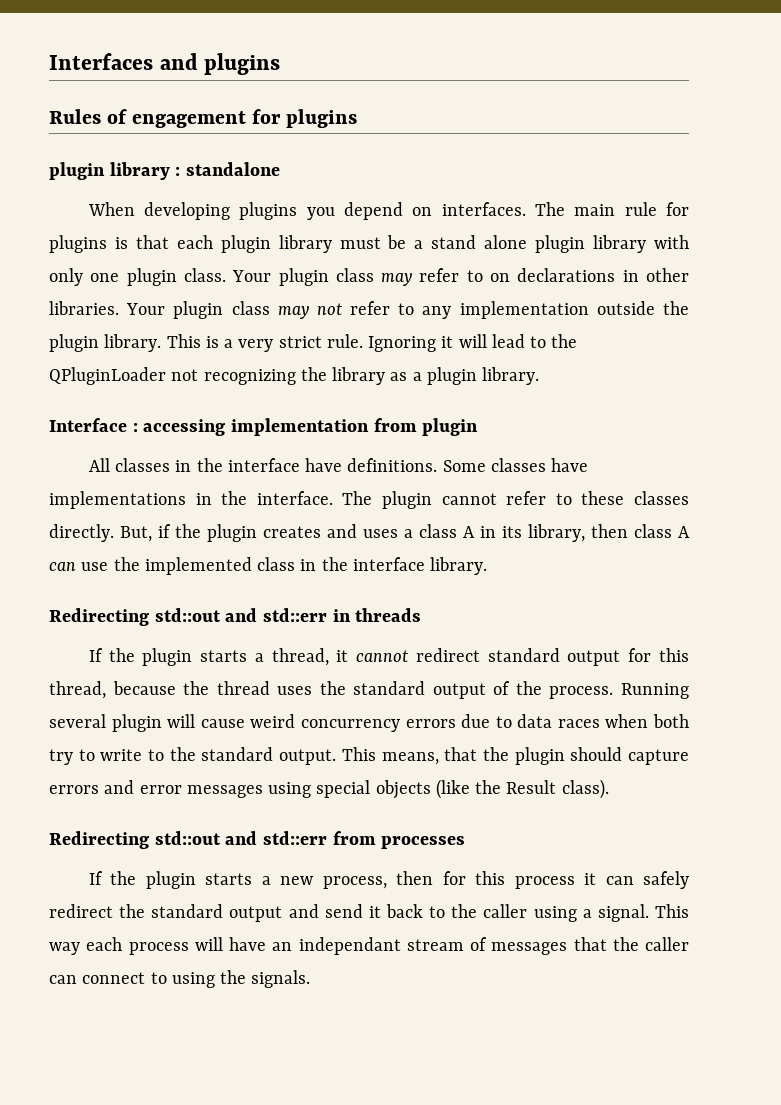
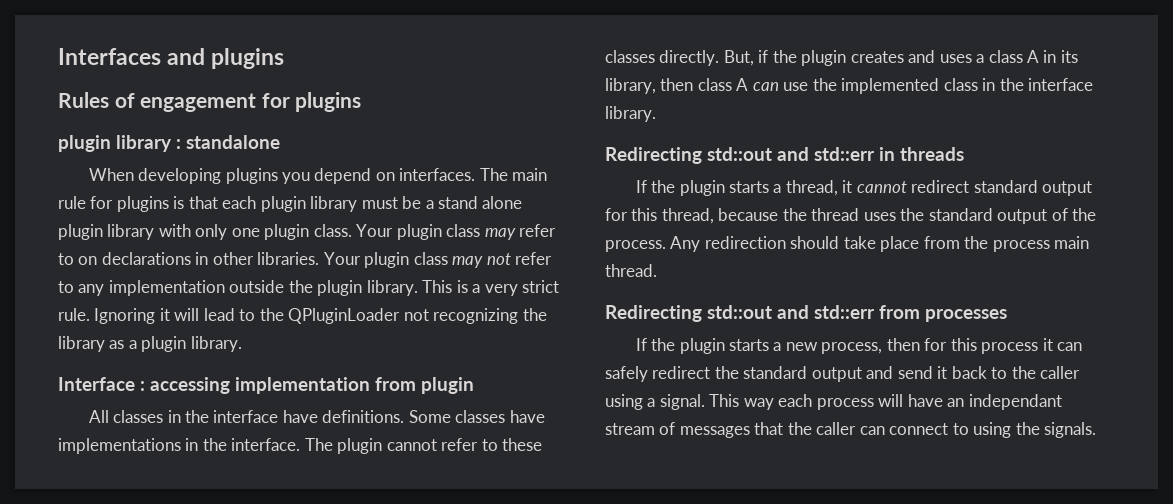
- Running several plugin will cause weird concurrency errors due to data races when both try to write to the standard output. This means, that the plugin should capture errors and error messages using special objects (like the Result class).
+ Any redirection should take place from the process main thread.

